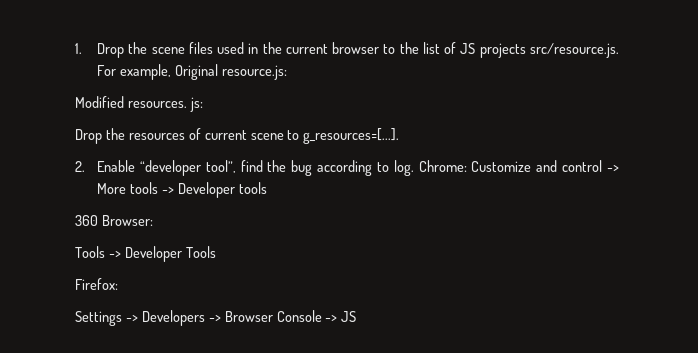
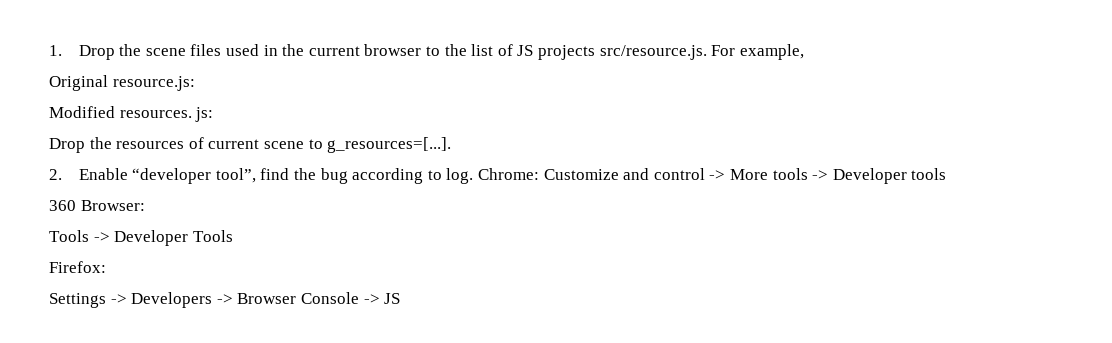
- 1. Drop the scene files used in the current browser to the list of JS projects src/resource.js. For example, Original resource.js:
+ 1. Drop the scene files used in the current browser to the list of JS projects src/resource.js. For example,
+ Original resource.js:

